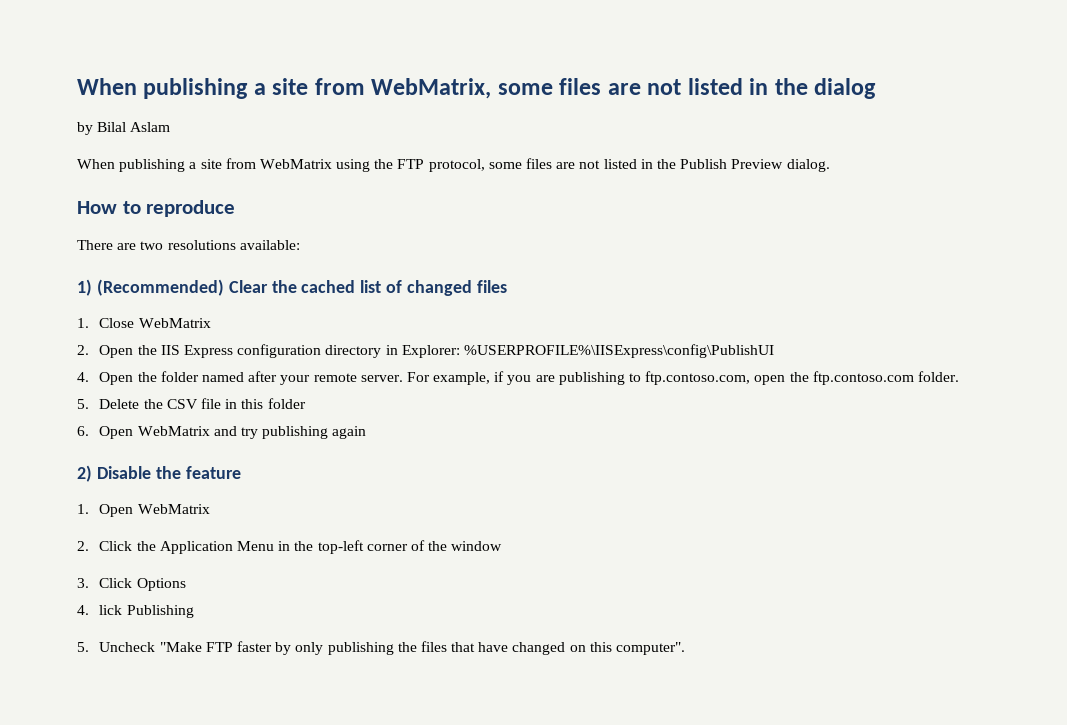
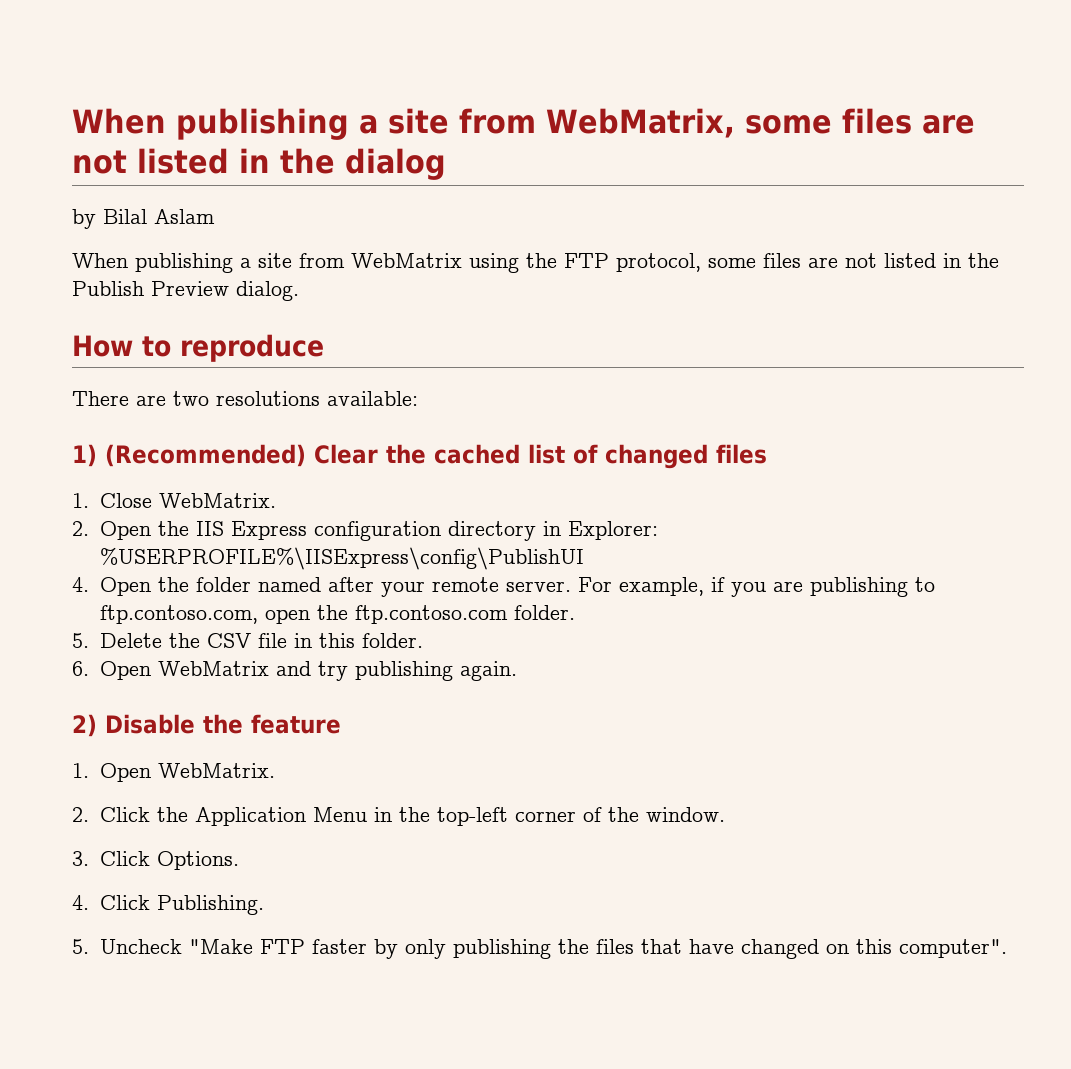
- 1. Close WebMatrix
+ 1. Close WebMatrix.
- 5. Delete the CSV file in this folder
+ 5. Delete the CSV file in this folder.
- 6. Open WebMatrix and try publishing again
+ 6. Open WebMatrix and try publishing again.
- 1. Open WebMatrix
+ 1. Open WebMatrix.
- 2. Click the Application Menu in the top-left corner of the window
+ 2. Click the Application Menu in the top-left corner of the window.
- 3. Click Options
- 4. lick Publishing
+ 3. Click Options.
+ 4. Click Publishing.

